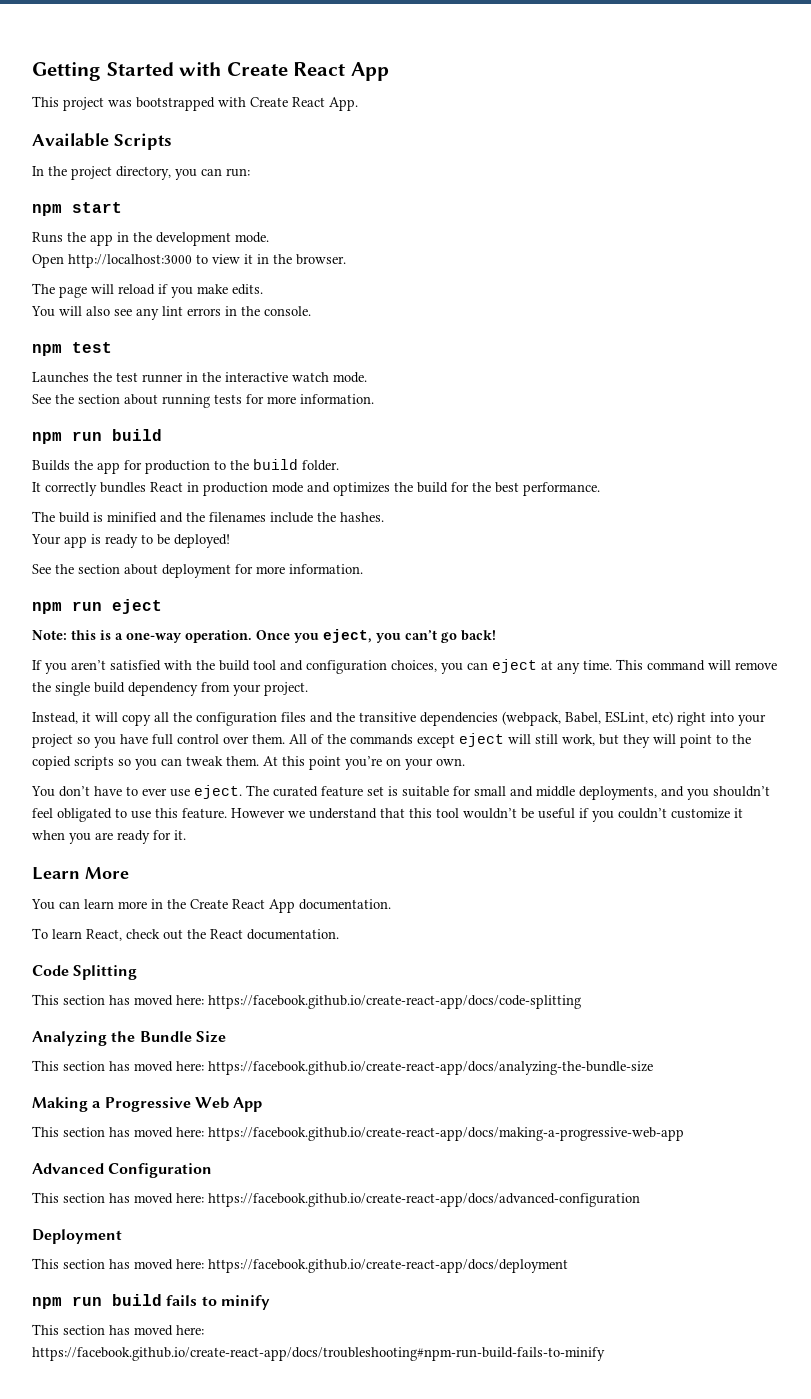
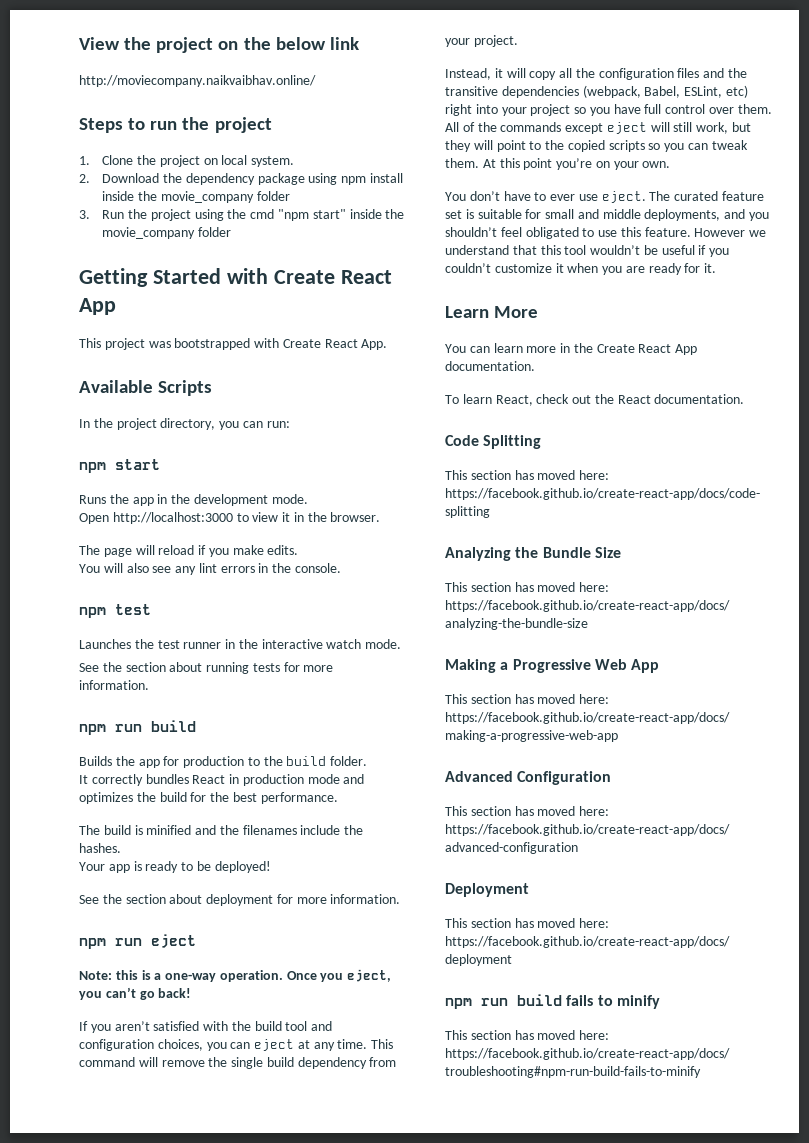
+ View the project on the below link
+ http://moviecompany.naikvaibhav.online/
+ Steps to run the project
+ 1. Clone the project on local system.
+ 2. Download the dependency package using npm install inside the movie_company folder
+ 3. Run the project using the cmd "npm start" inside the movie_company folder

